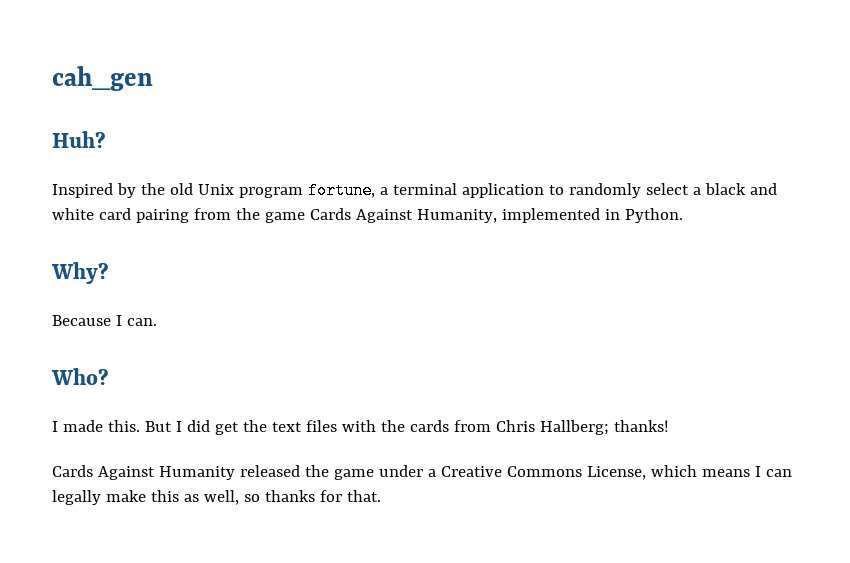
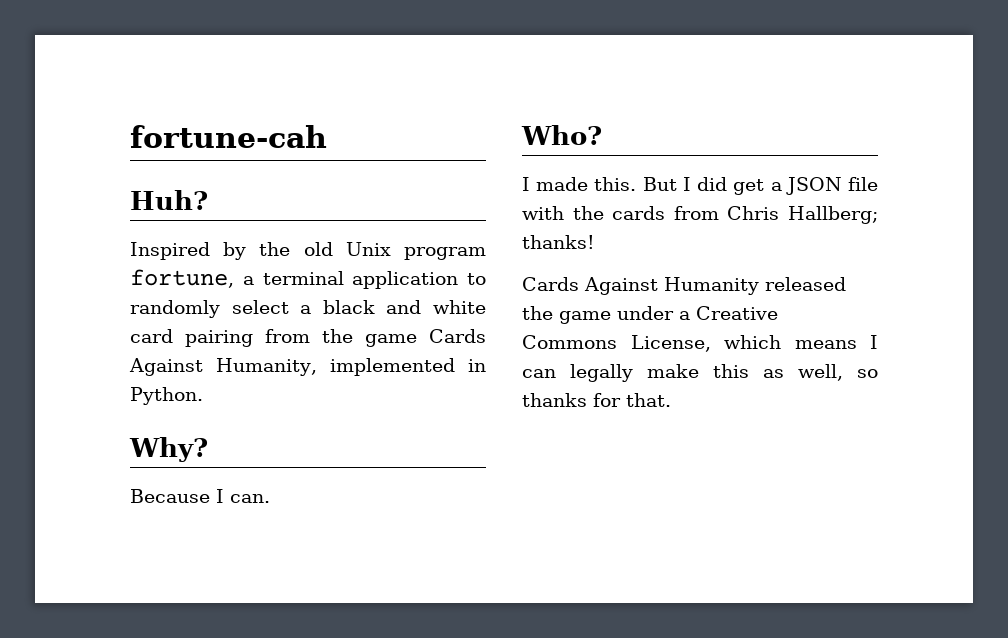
- cah_gen
+ fortune-cah
- But I did get the text files with the cards from Chris Hallberg; thanks!
+ But I did get a JSON file with the cards from Chris Hallberg; thanks!

